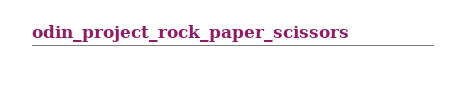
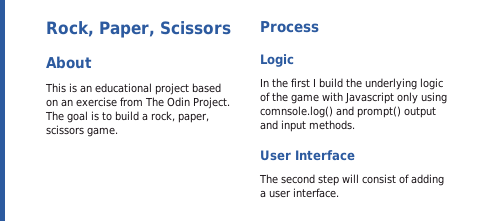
- odin_project_rock_paper_scissors
+ Rock, Paper, Scissors
+ About
+ This is an educational project based on an exercise from The Odin Project. The goal is to build a rock, paper, scissors game.
+ Process
+ Logic
+ In the first I build the underlying logic of the game with Javascript only using comnsole.log() and prompt() output and input methods.
+ User Interface
+ The second step will consist of adding a user interface.

